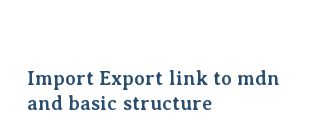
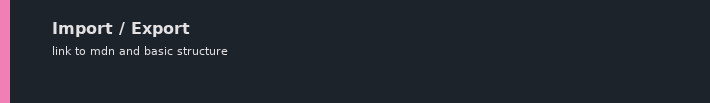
- Import Export link to mdn and basic structure
+ Import / Export
+ link to mdn and basic structure

